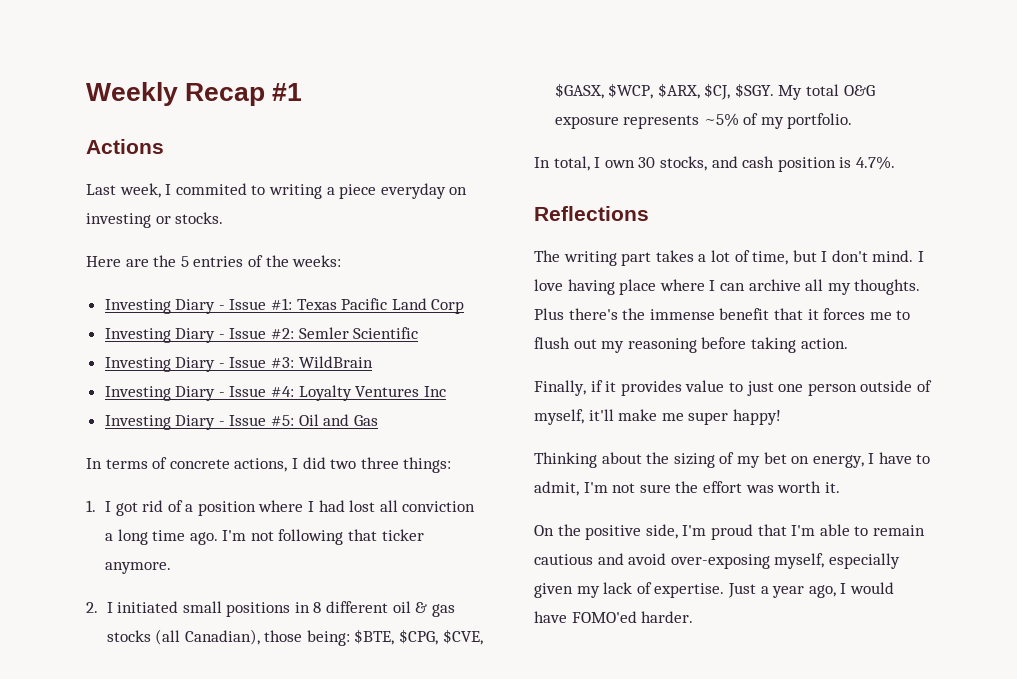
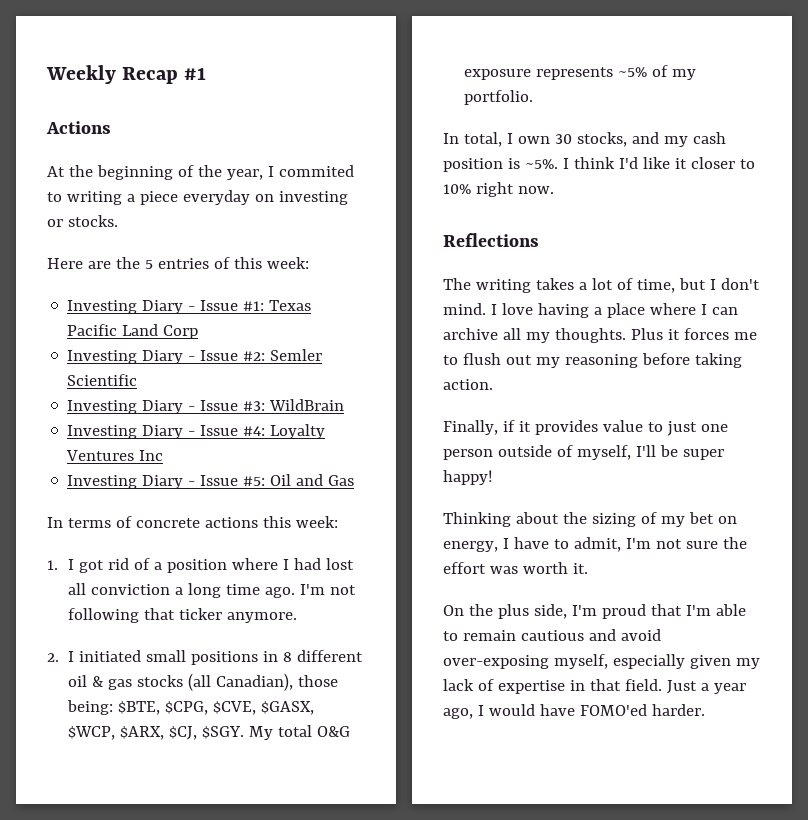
- Last week, I commited to writing a piece everyday on investing or stocks.
+ At the beginning of the year, I commited to writing a piece everyday on investing or stocks.
- Here are the 5 entries of the weeks:
+ Here are the 5 entries of this week:
- In terms of concrete actions, I did two three things:
+ In terms of concrete actions this week:
- In total, I own 30 stocks, and cash position is 4.7%.
+ In total, I own 30 stocks, and my cash position is ~5%. I think I'd like it closer to 10% right now.
- The writing part takes a lot of time, but I don't mind.
+ The writing takes a lot of time, but I don't mind.
- I love having place where I can archive all my thoughts.
+ I love having a place where I can archive all my thoughts.
- Plus there's the immense benefit that it forces me to flush out my reasoning before taking action.
+ Plus it forces me to flush out my reasoning before taking action.
- Finally, if it provides value to just one person outside of myself, it'll make me super happy!
+ Finally, if it provides value to just one person outside of myself, I'll be super happy!
- On the positive side, I'm proud that I'm able to remain cautious and avoid over-exposing myself, especially given my lack of expertise.
+ On the plus side, I'm proud that I'm able to remain cautious and avoid over-exposing myself, especially given my lack of expertise in that field.

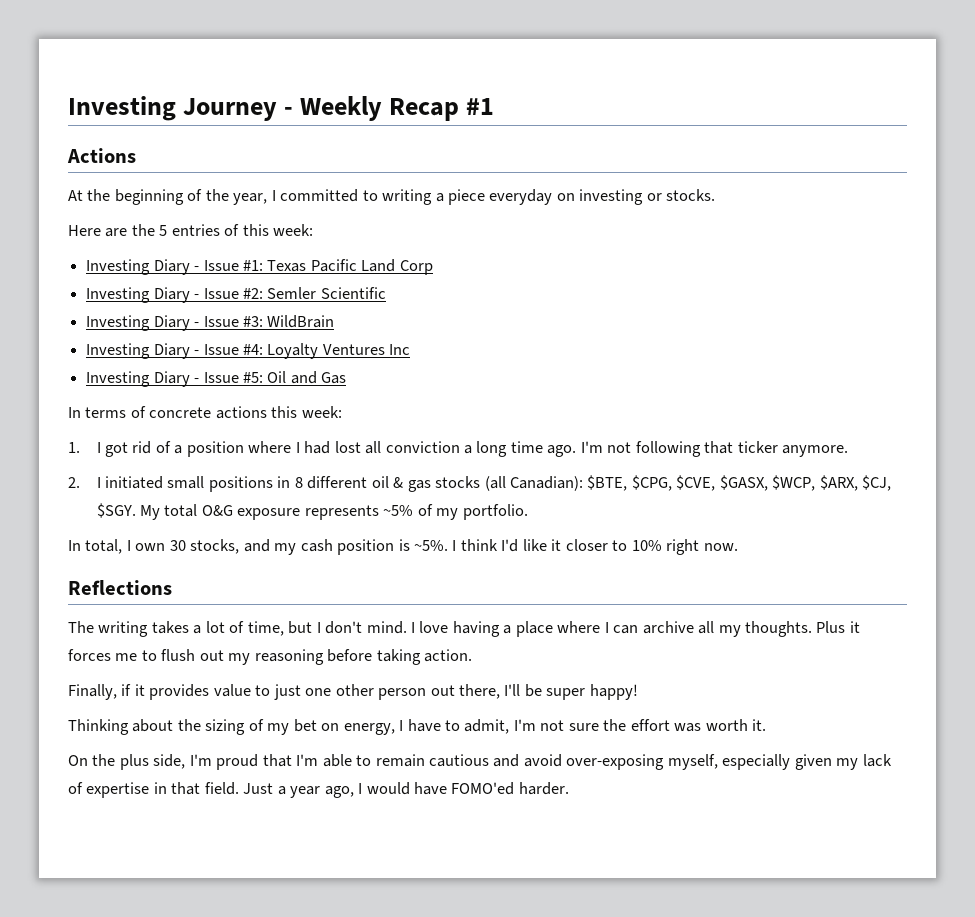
- Weekly Recap #1
+ Investing Journey - Weekly Recap #1
- At the beginning of the year, I commited to writing a piece everyday on investing or stocks.
+ At the beginning of the year, I committed to writing a piece everyday on investing or stocks.
- 2. I initiated small positions in 8 different oil & gas stocks (all Canadian), those being: $BTE, $CPG, $CVE, $GASX, $WCP, $ARX, $CJ, $SGY.
+ 2. I initiated small positions in 8 different oil & gas stocks (all Canadian): $BTE, $CPG, $CVE, $GASX, $WCP, $ARX, $CJ, $SGY.
- Finally, if it provides value to just one person outside of myself, I'll be super happy!
+ Finally, if it provides value to just one other person out there, I'll be super happy!

